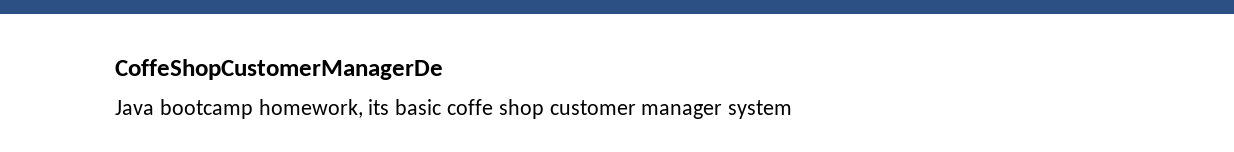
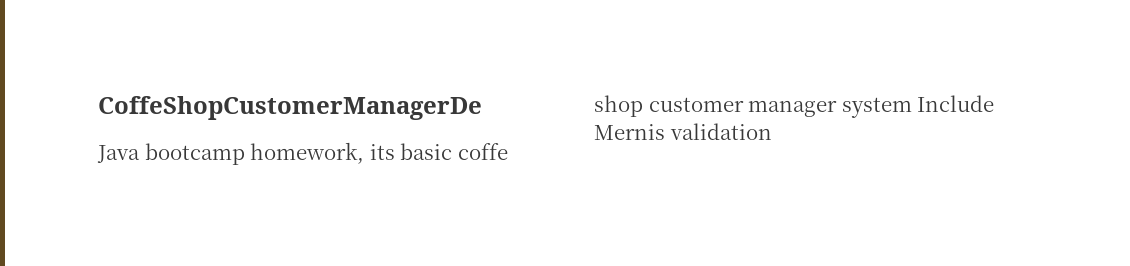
- Java bootcamp homework, its basic coffe shop customer manager system
+ Java bootcamp homework, its basic coffe shop customer manager system Include Mernis validation

